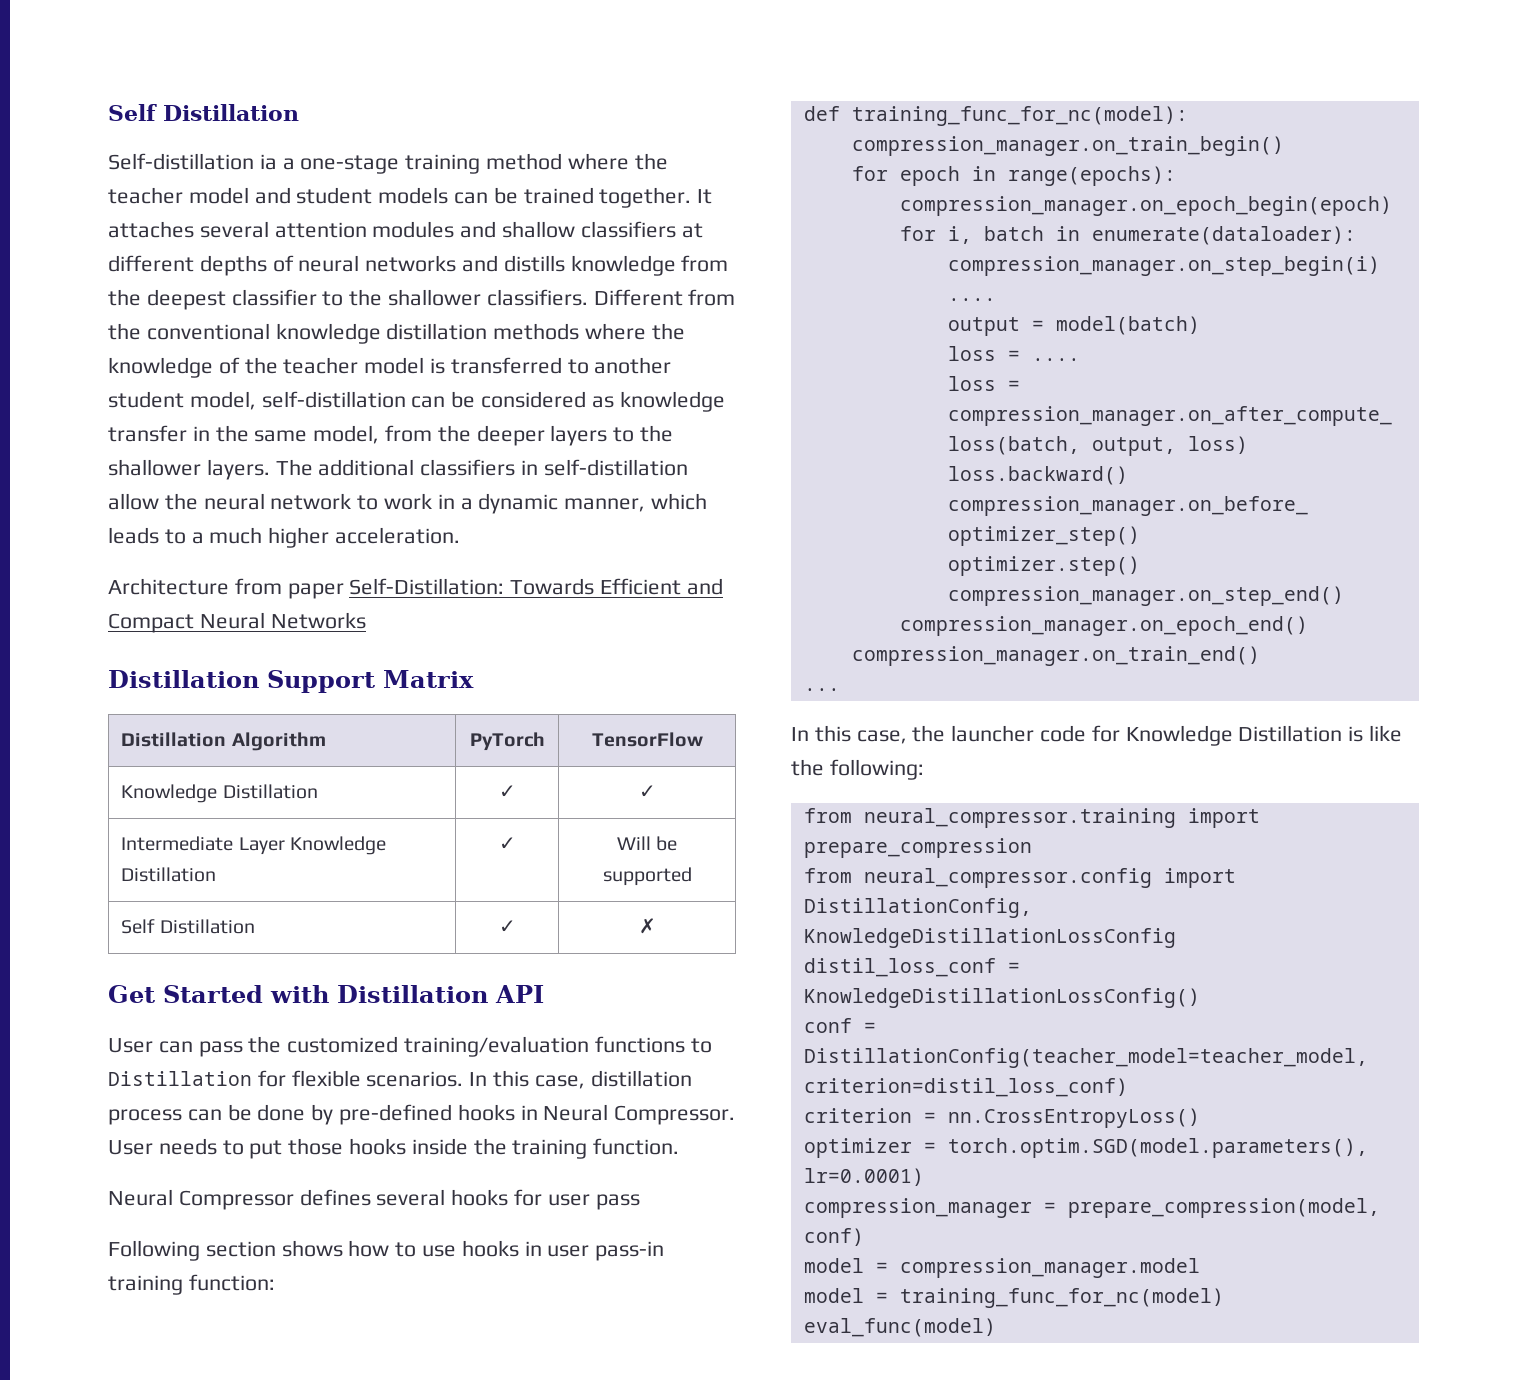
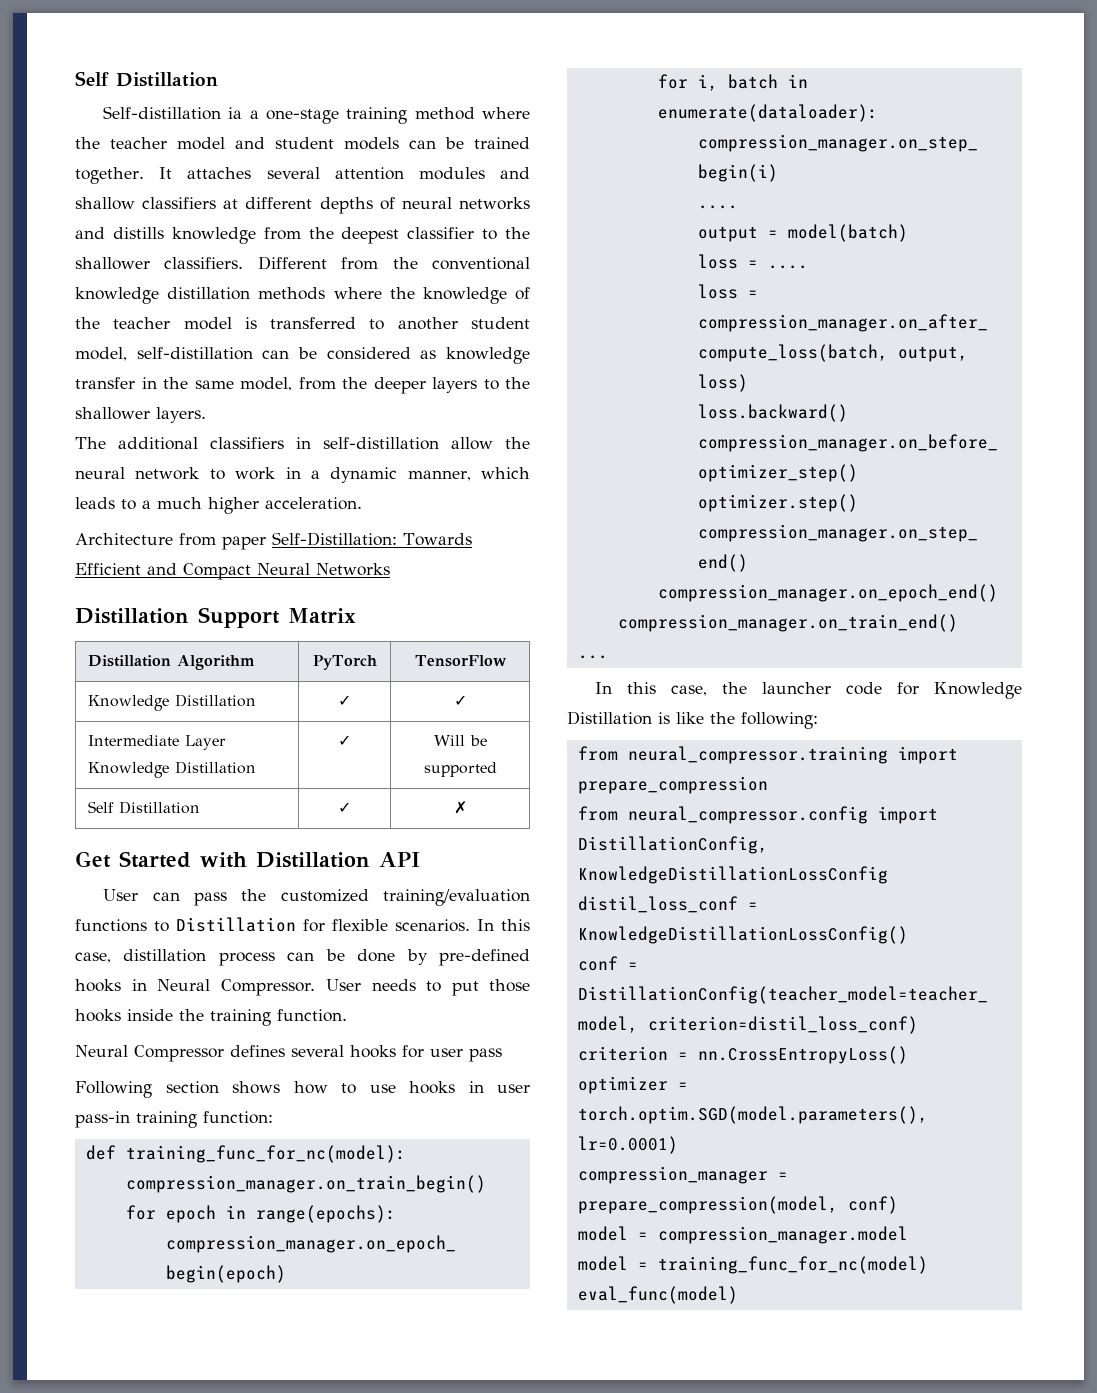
- Different from the conventional knowledge distillation methods where the knowledge of the teacher model is transferred to another student model, self-distillation can be considered as knowledge transfer in the same model, from the deeper layers to the shallower layers. The additional classifiers in self-distillation allow the neural network to work in a dynamic manner, which leads to a much higher acceleration.
+ Different from the conventional knowledge distillation methods where the knowledge of the teacher model is transferred to another student model, self-distillation can be considered as knowledge transfer in the same model, from the deeper layers to the shallower layers.
+ The additional classifiers in self-distillation allow the neural network to work in a dynamic manner, which leads to a much higher acceleration.

